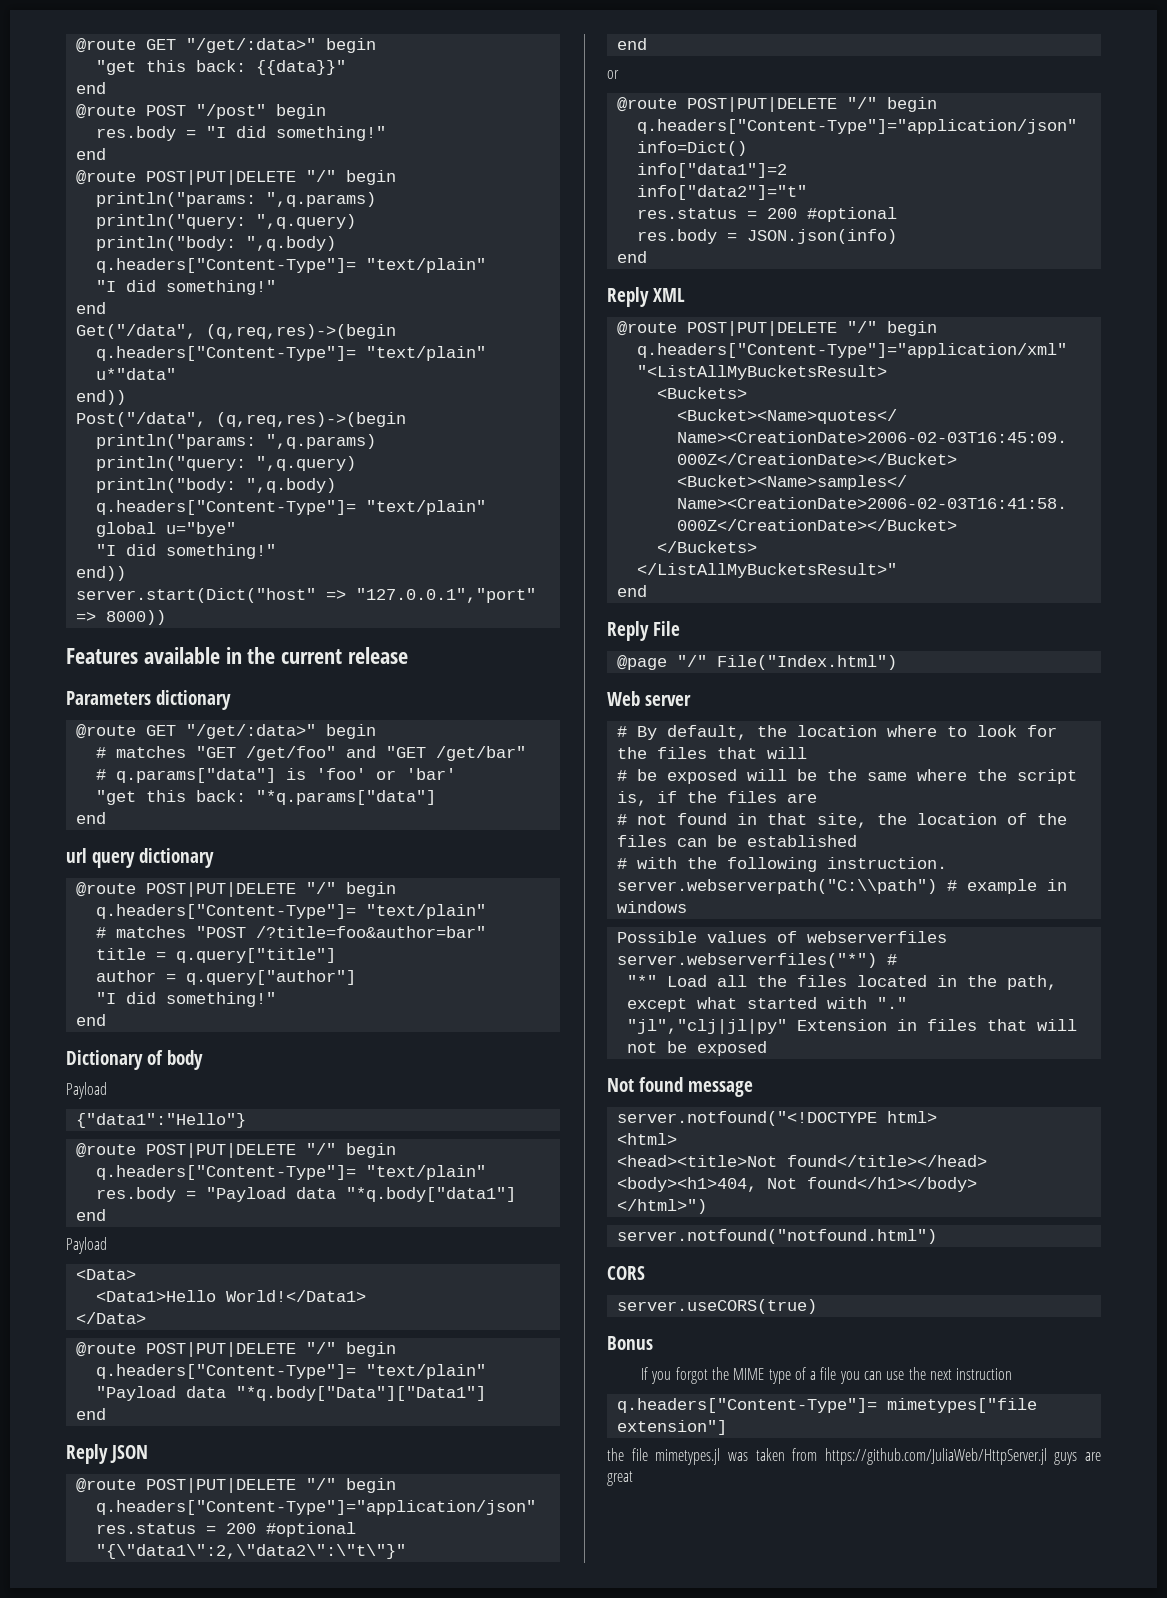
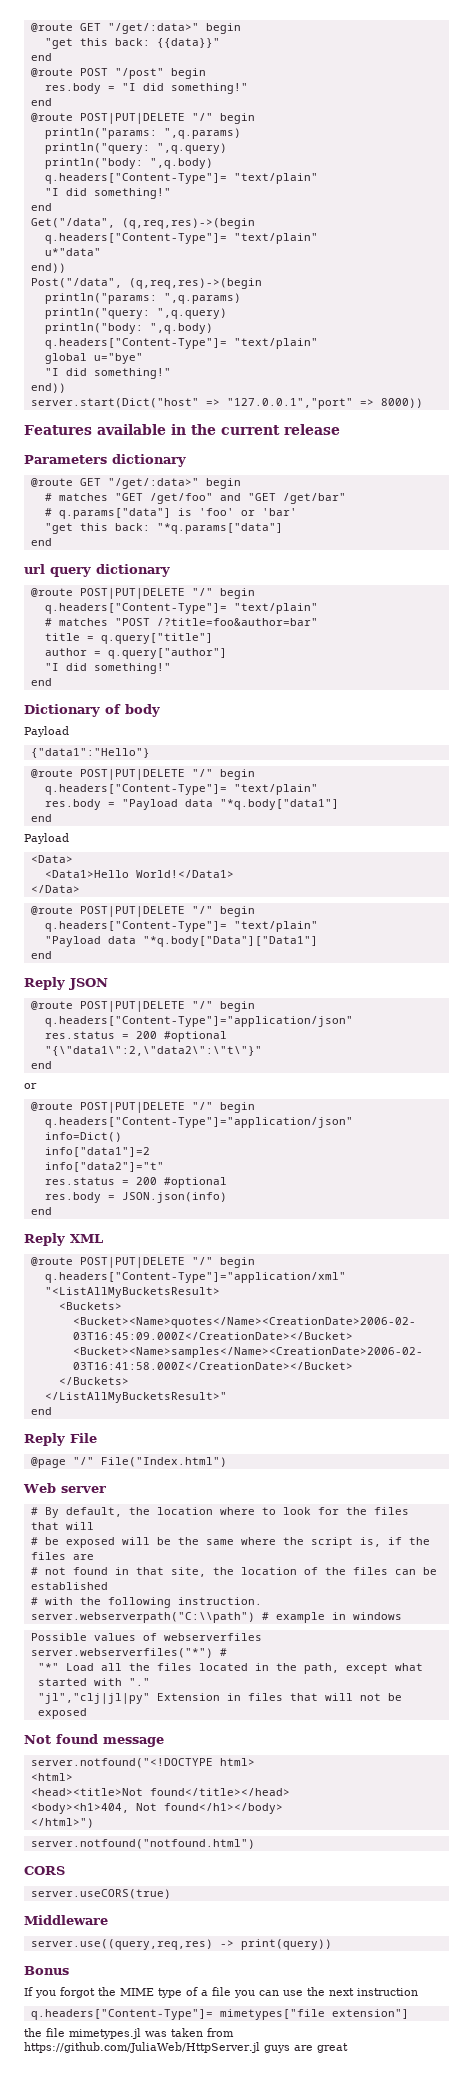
+ Middleware
+ server.use((query,req,res) -> print(query))

